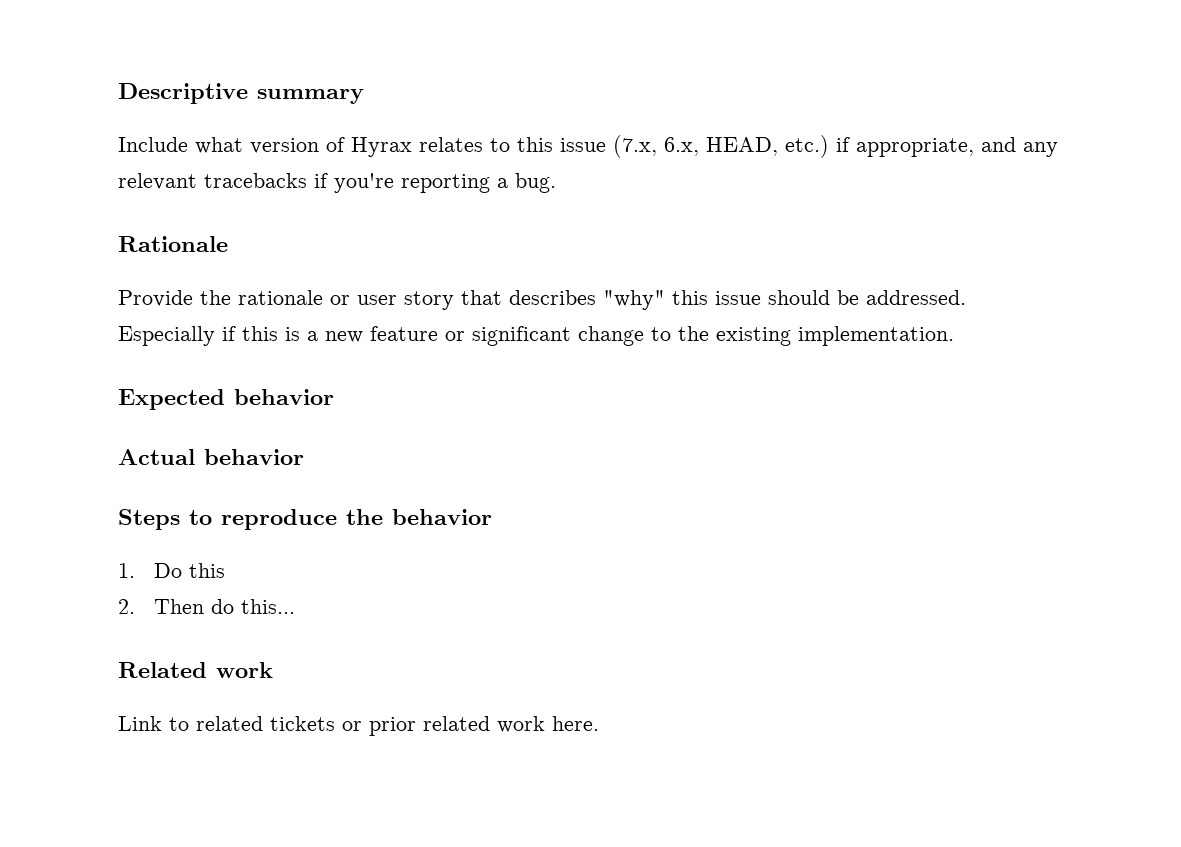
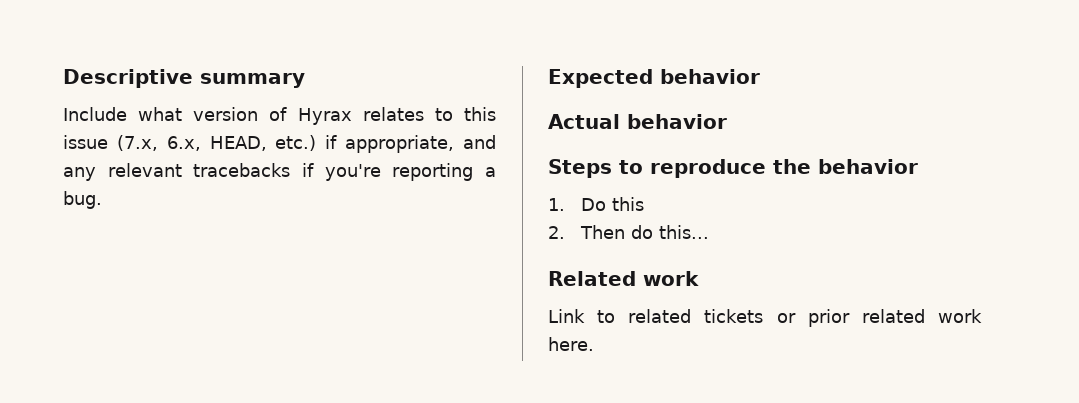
- Rationale
- Provide the rationale or user story that describes "why" this issue should be addressed. Especially if this is a new feature or significant change to the existing implementation.

